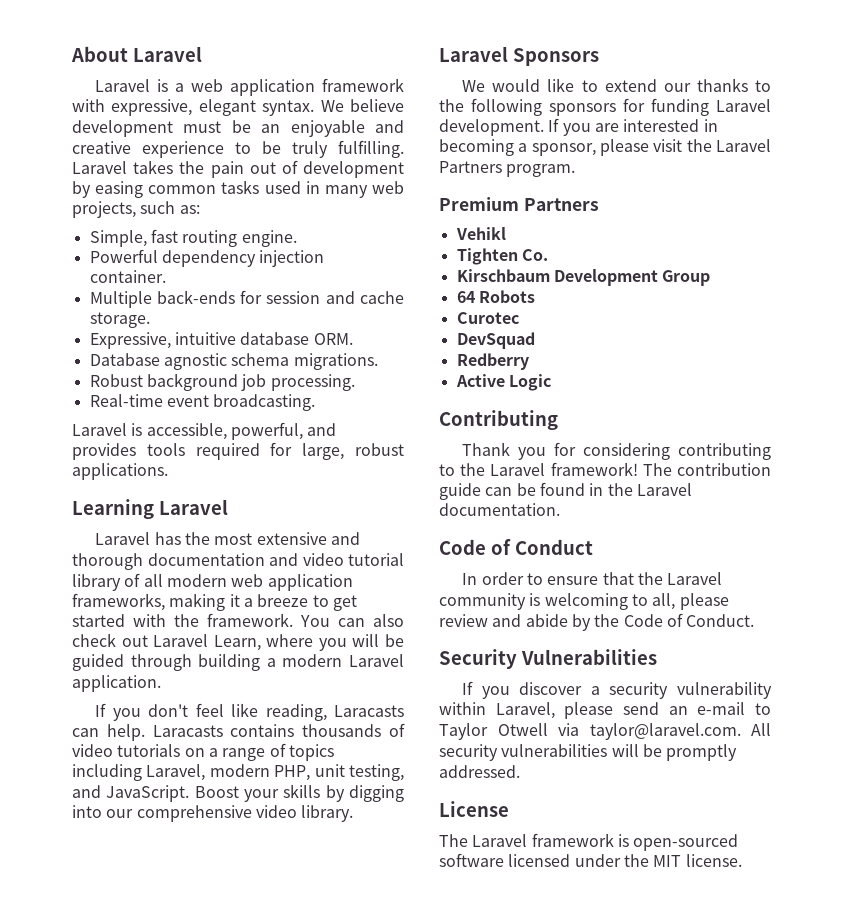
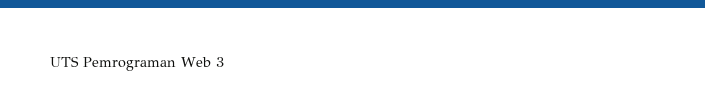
- About Laravel
- Laravel is a web application framework with expressive, elegant syntax. We believe development must be an enjoyable and creative experience to be truly fulfilling. Laravel takes the pain out of development by easing common tasks used in many web projects, such as:
- Simple, fast routing engine.
- Powerful dependency injection container.
- Multiple back-ends for session and cache storage.
- Expressive, intuitive database ORM.
- Database agnostic schema migrations.
- Robust background job processing.
- Real-time event broadcasting.
- Laravel is accessible, powerful, and provides tools required for large, robust applications.
- Learning Laravel
- Laravel has the most extensive and thorough documentation and video tutorial library of all modern web application frameworks, making it a breeze to get started with the framework. You can also check out Laravel Learn, where you will be guided through building a modern Laravel application.
- If you don't feel like reading, Laracasts can help. Laracasts contains thousands of video tutorials on a range of topics including Laravel, modern PHP, unit testing, and JavaScript. Boost your skills by digging into our comprehensive video library.
- Laravel Sponsors
- We would like to extend our thanks to the following sponsors for funding Laravel development. If you are interested in becoming a sponsor, please visit the Laravel Partners program.
- Premium Partners
- Vehikl
- Tighten Co.
- Kirschbaum Development Group
- 64 Robots
- Curotec
- DevSquad
- Redberry
- Active Logic
- Contributing
- Thank you for considering contributing to the Laravel framework! The contribution guide can be found in the Laravel documentation.
- Code of Conduct
- In order to ensure that the Laravel community is welcoming to all, please review and abide by the Code of Conduct.
- Security Vulnerabilities
- If you discover a security vulnerability within Laravel, please send an e-mail to Taylor Otwell via taylor@laravel.com. All security vulnerabilities will be promptly addressed.
- License
- The Laravel framework is open-sourced software licensed under the MIT license.
+ UTS Pemrograman Web 3

